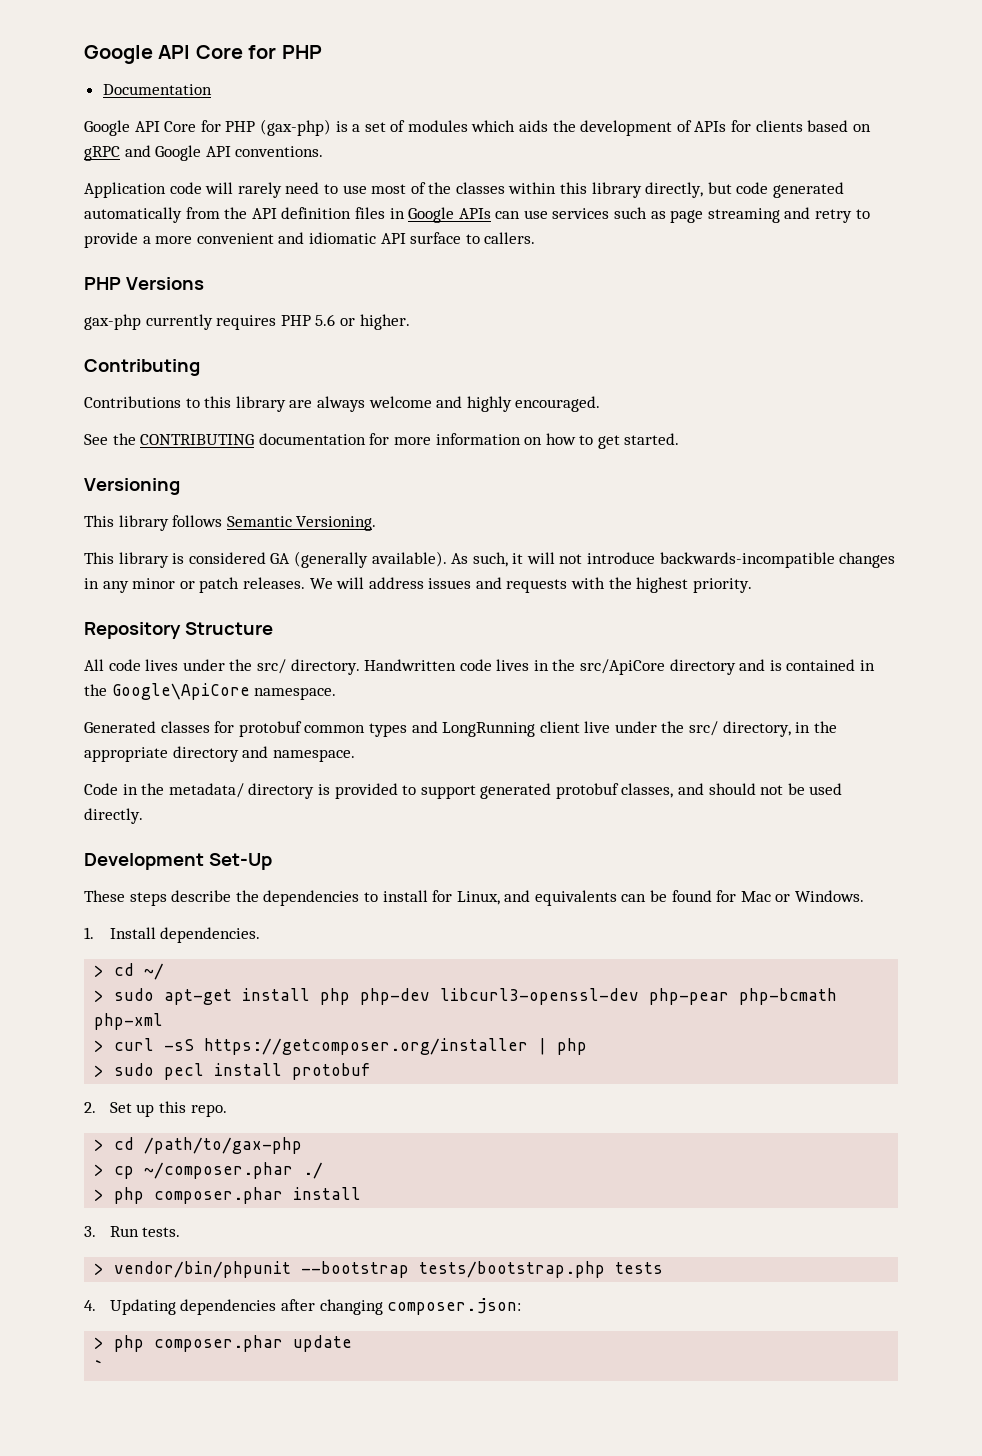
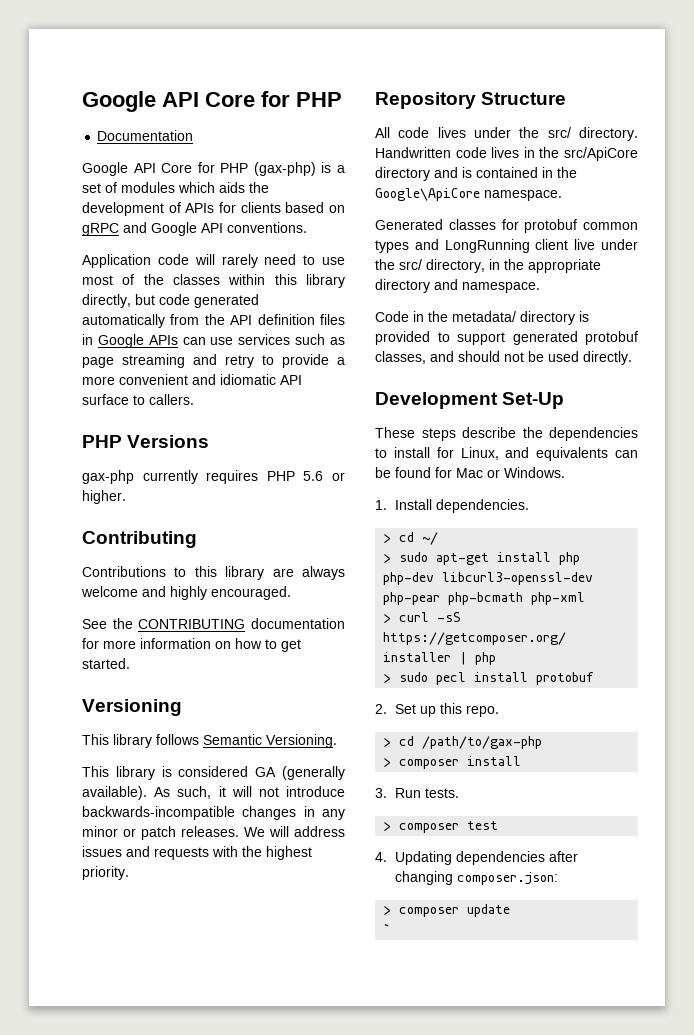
- > cp ~/composer.phar ./
- > php composer.phar install
+ > composer install
- > vendor/bin/phpunit --bootstrap tests/bootstrap.php tests
+ > composer test
- > php composer.phar update
+ > composer update

